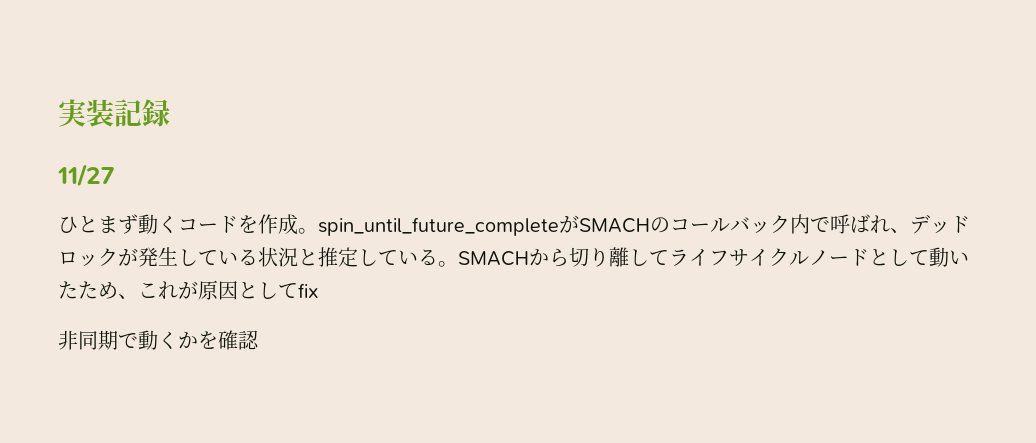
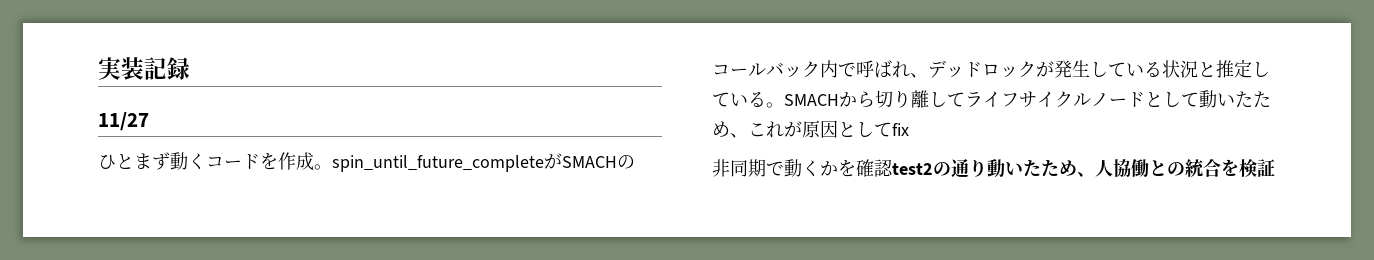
- 非同期で動くかを確認
+ 非同期で動くかを確認test2の通り動いたため、人協働との統合を検証

